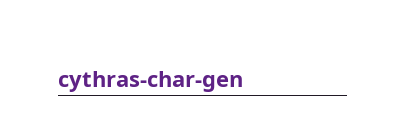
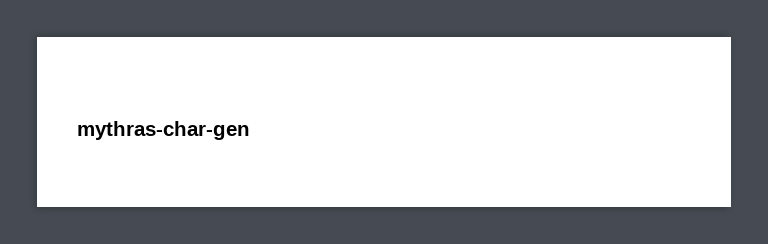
- cythras-char-gen
+ mythras-char-gen

